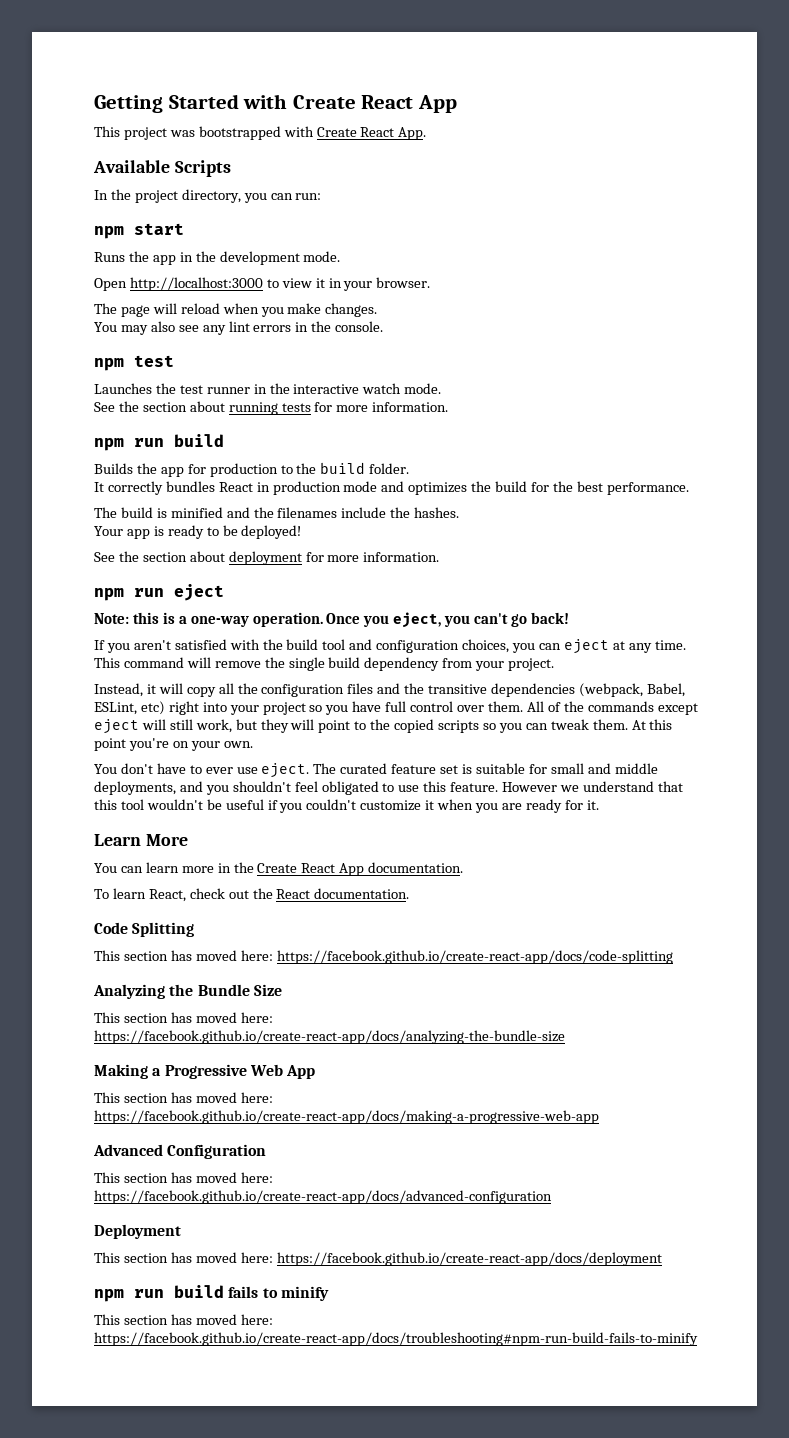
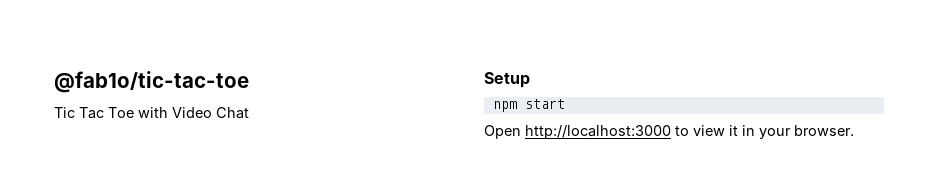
- Getting Started with Create React App
- This project was bootstrapped with Create React App.
- Available Scripts
- In the project directory, you can run:
+ @fab1o/tic-tac-toe
+ Tic Tac Toe with Video Chat
+ Setup
  npm start
- Runs the app in the development mode.
- The page will reload when you make changes.
- You may also see any lint errors in the console.
- npm test
- Launches the test runner in the interactive watch mode.
- See the section about running tests for more information.
- npm run build
- Builds the app for production to the build folder.
- It correctly bundles React in production mode and optimizes the build for the best performance.
- The build is minified and the filenames include the hashes.
- Your app is ready to be deployed!
- See the section about deployment for more information.
- npm run eject
- Note: this is a one-way operation. Once you eject, you can't go back!
- If you aren't satisfied with the build tool and configuration choices, you can eject at any time. This command will remove the single build dependency from your project.
- Instead, it will copy all the configuration files and the transitive dependencies (webpack, Babel, ESLint, etc) right into your project so you have full control over them. All of the commands except eject will still work, but they will point to the copied scripts so you can tweak them. At this point you're on your own.
- You don't have to ever use eject. The curated feature set is suitable for small and middle deployments, and you shouldn't feel obligated to use this feature. However we understand that this tool wouldn't be useful if you couldn't customize it when you are ready for it.
- Learn More
- You can learn more in the Create React App documentation.
- To learn React, check out the React documentation.
- Code Splitting
- This section has moved here: https://facebook.github.io/create-react-app/docs/code-splitting
- Analyzing the Bundle Size
- This section has moved here: https://facebook.github.io/create-react-app/docs/analyzing-the-bundle-size
- Making a Progressive Web App
- This section has moved here: https://facebook.github.io/create-react-app/docs/making-a-progressive-web-app
- Advanced Configuration
- This section has moved here: https://facebook.github.io/create-react-app/docs/advanced-configuration
- Deployment
- This section has moved here: https://facebook.github.io/create-react-app/docs/deployment
- npm run build fails to minify
- This section has moved here: https://facebook.github.io/create-react-app/docs/troubleshooting#npm-run-build-fails-to-minify

